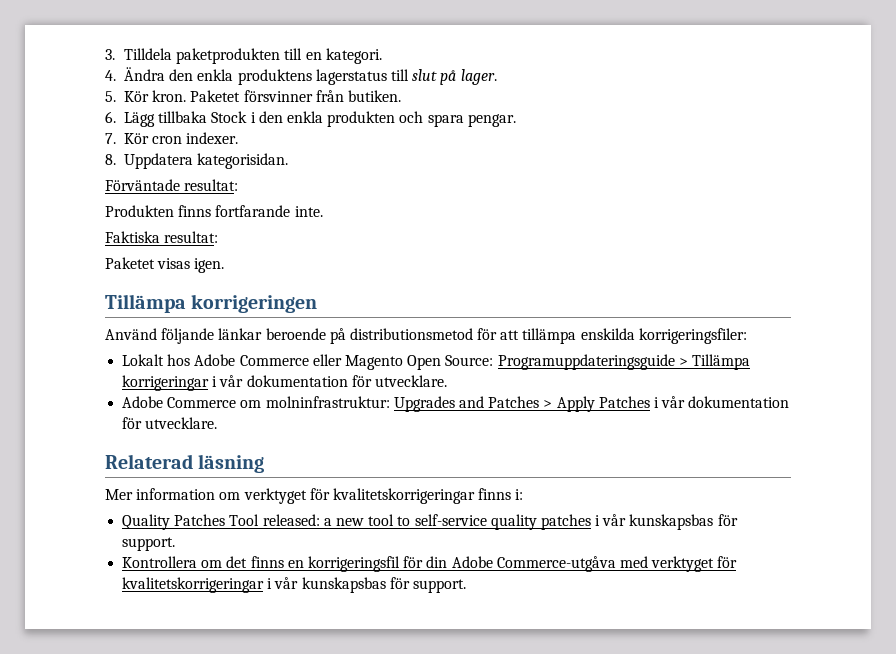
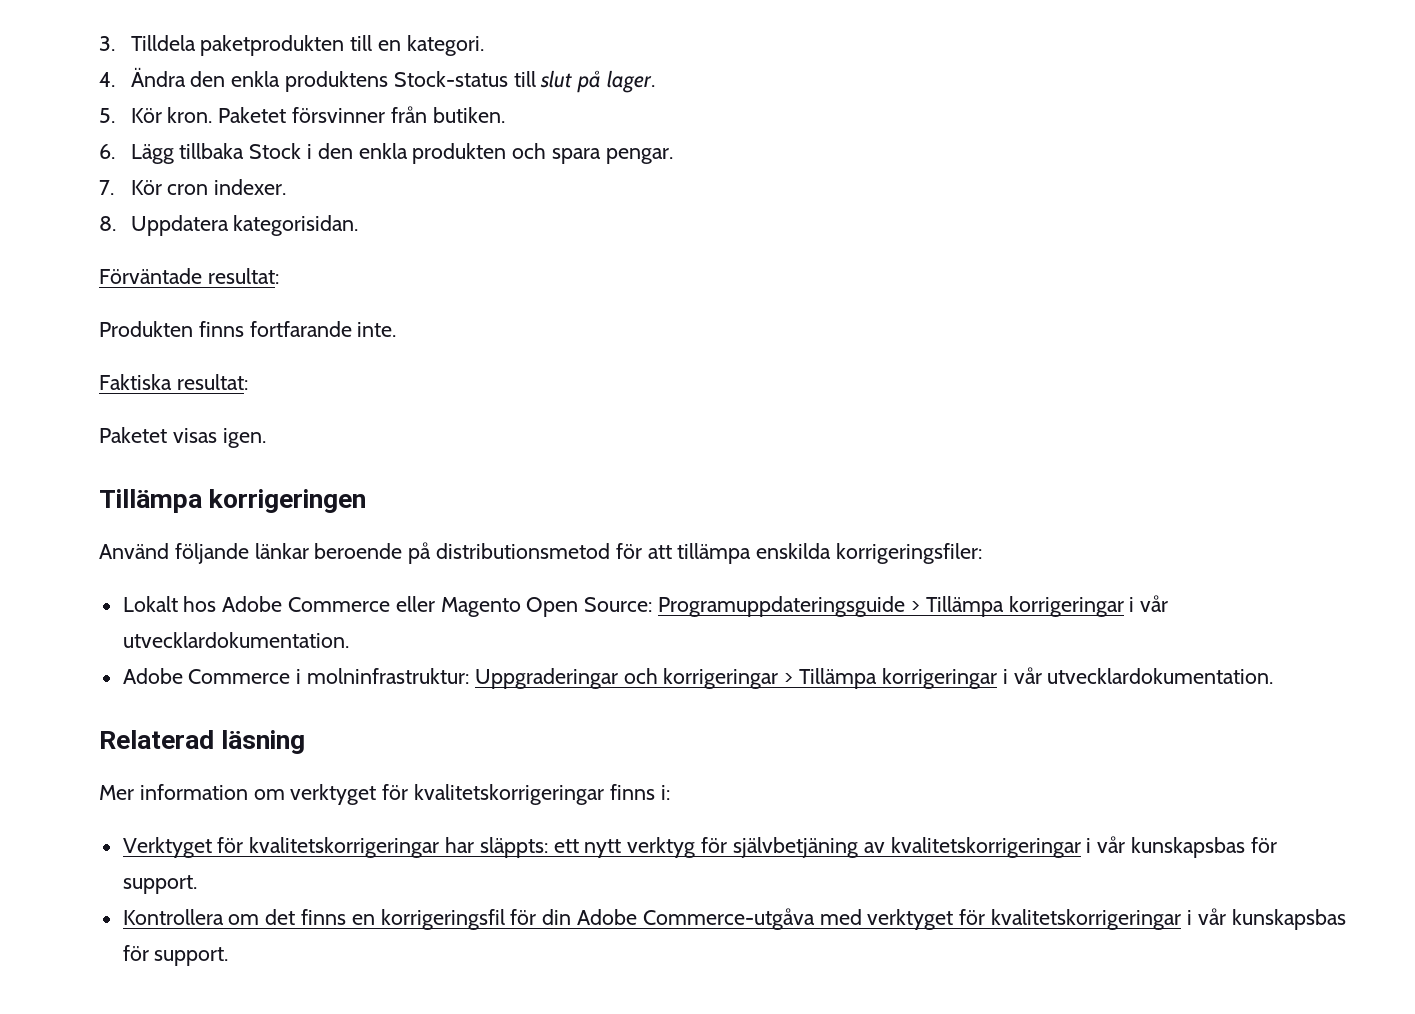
- 4. Ändra den enkla produktens lagerstatus till slut på lager.
+ 4. Ändra den enkla produktens Stock-status till slut på lager.
- Lokalt hos Adobe Commerce eller Magento Open Source: Programuppdateringsguide > Tillämpa korrigeringar i vår dokumentation för utvecklare.
- Adobe Commerce om molninfrastruktur: Upgrades and Patches > Apply Patches i vår dokumentation för utvecklare.
+ Lokalt hos Adobe Commerce eller Magento Open Source: Programuppdateringsguide > Tillämpa korrigeringar i vår utvecklardokumentation.
+ Adobe Commerce i molninfrastruktur: Uppgraderingar och korrigeringar > Tillämpa korrigeringar i vår utvecklardokumentation.
- Quality Patches Tool released: a new tool to self-service quality patches i vår kunskapsbas för support.
+ Verktyget för kvalitetskorrigeringar har släppts: ett nytt verktyg för självbetjäning av kvalitetskorrigeringar i vår kunskapsbas för support.

